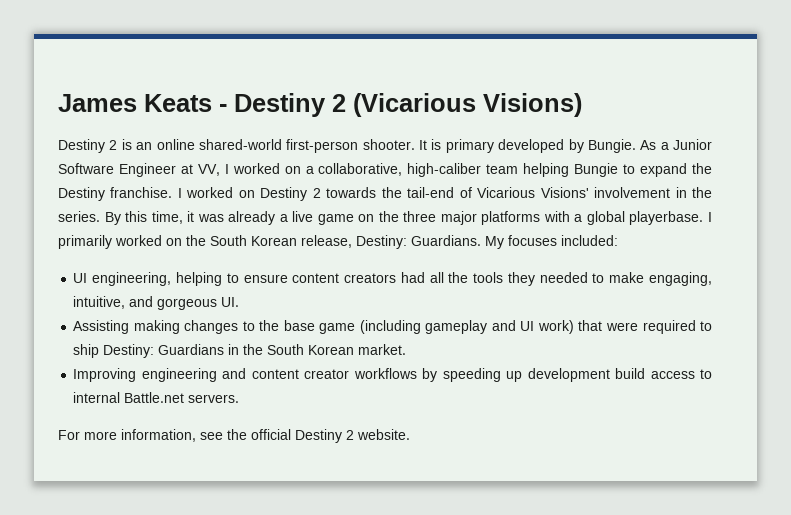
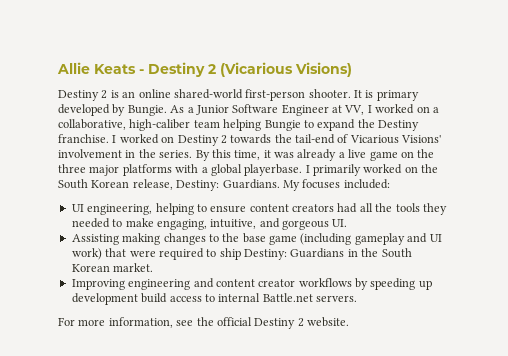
- James Keats - Destiny 2 (Vicarious Visions)
+ Allie Keats - Destiny 2 (Vicarious Visions)

